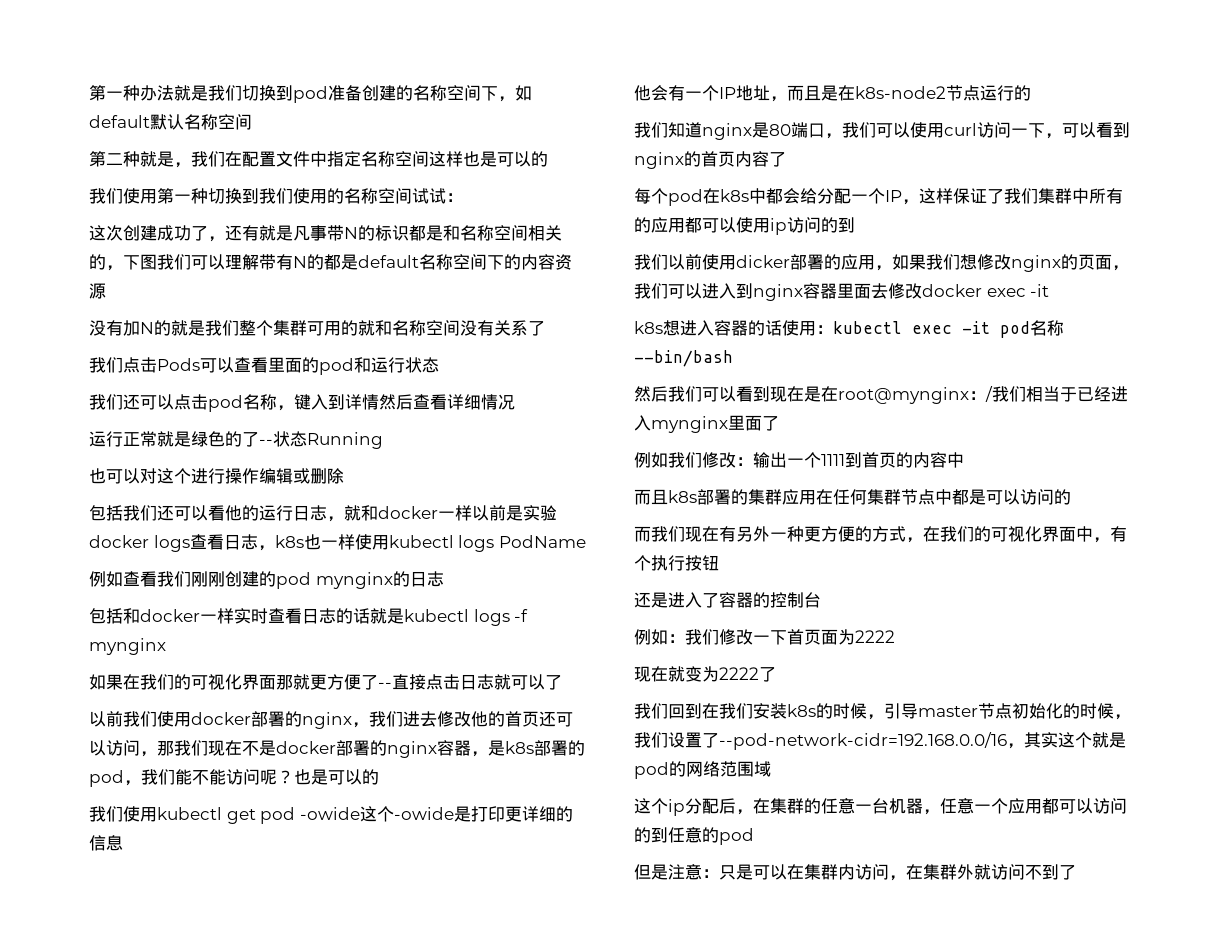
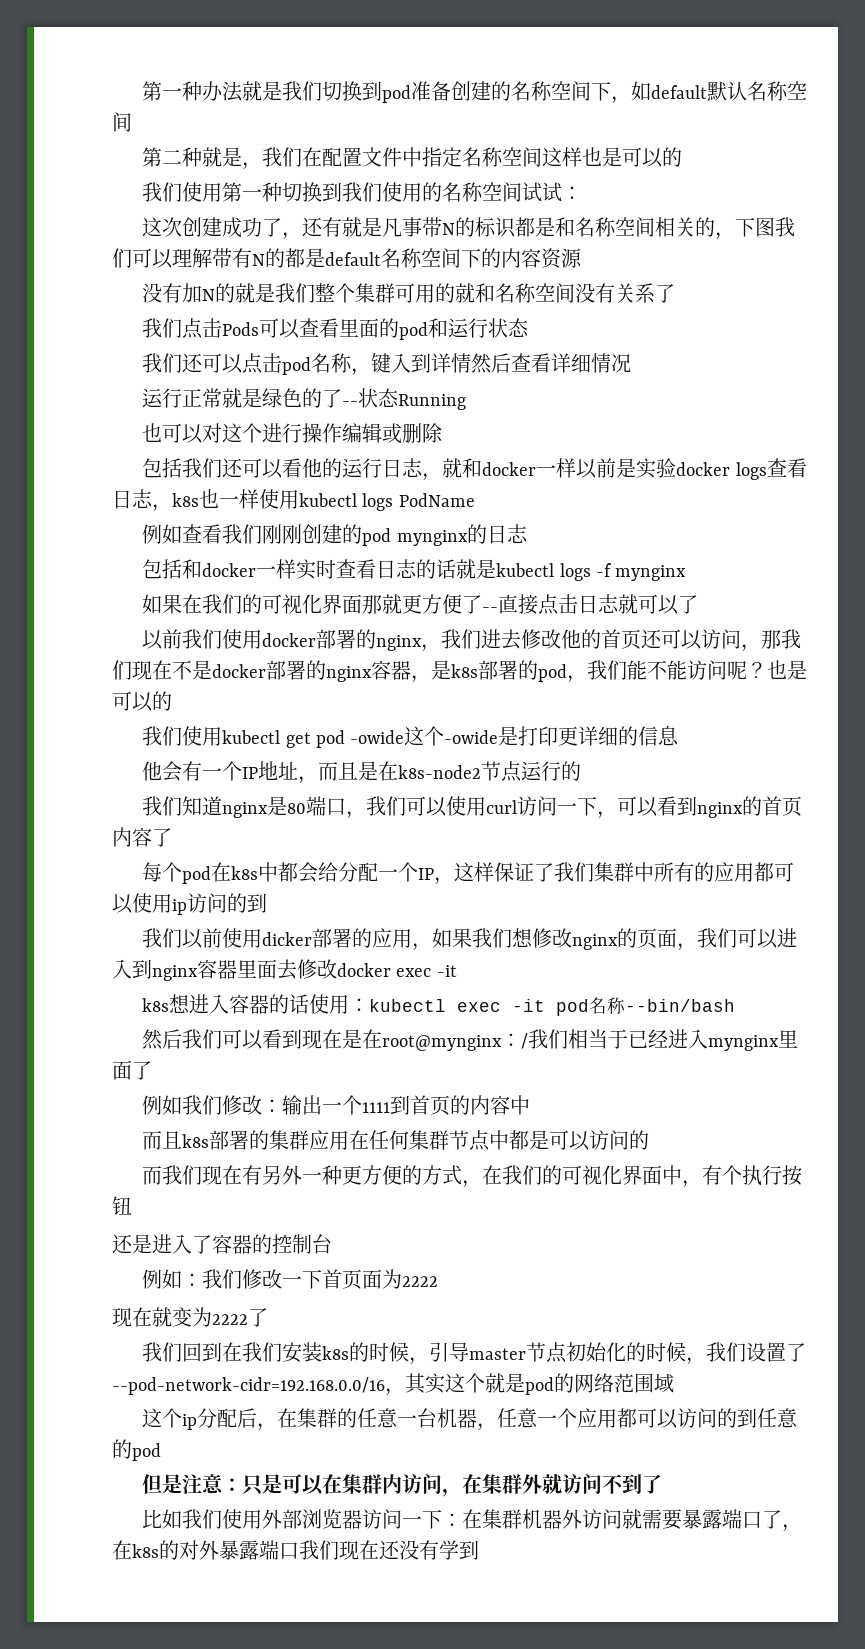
+ 比如我们使用外部浏览器访问一下：在集群机器外访问就需要暴露端口了，在k8s的对外暴露端口我们现在还没有学到

